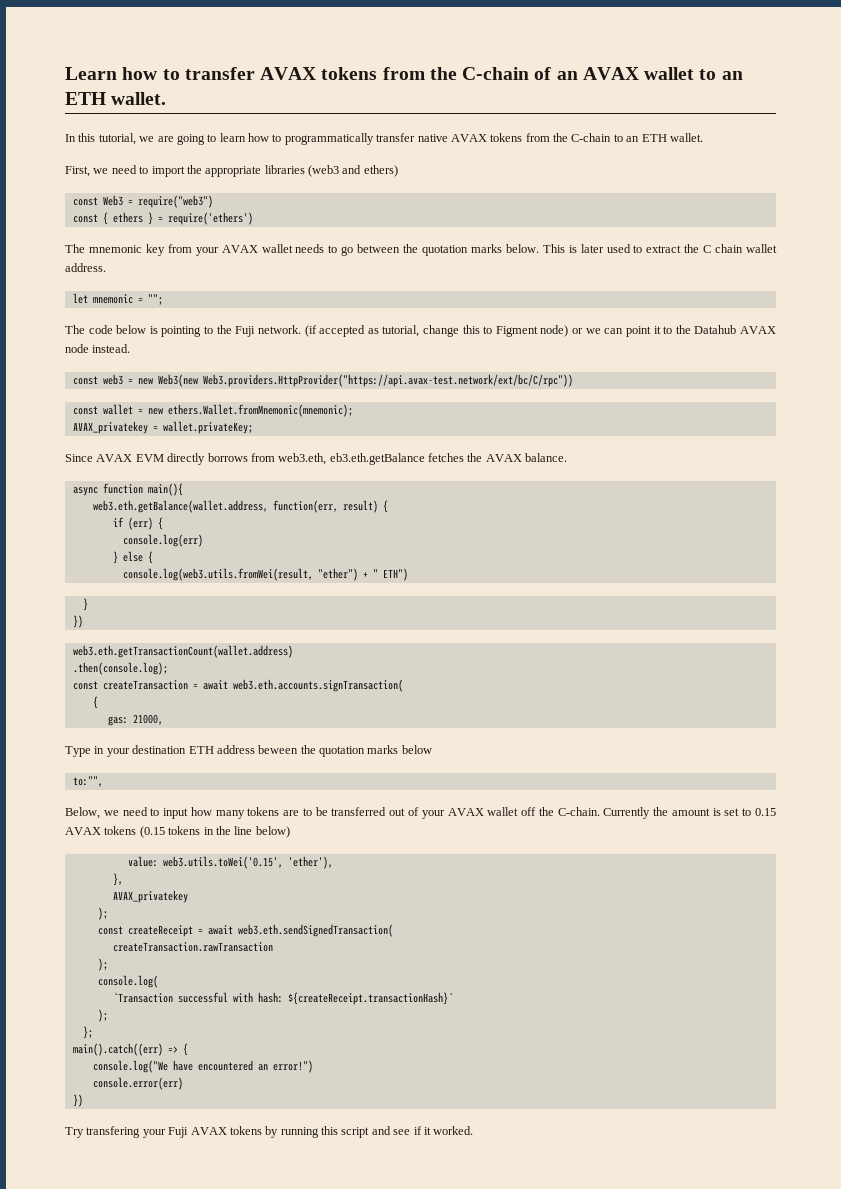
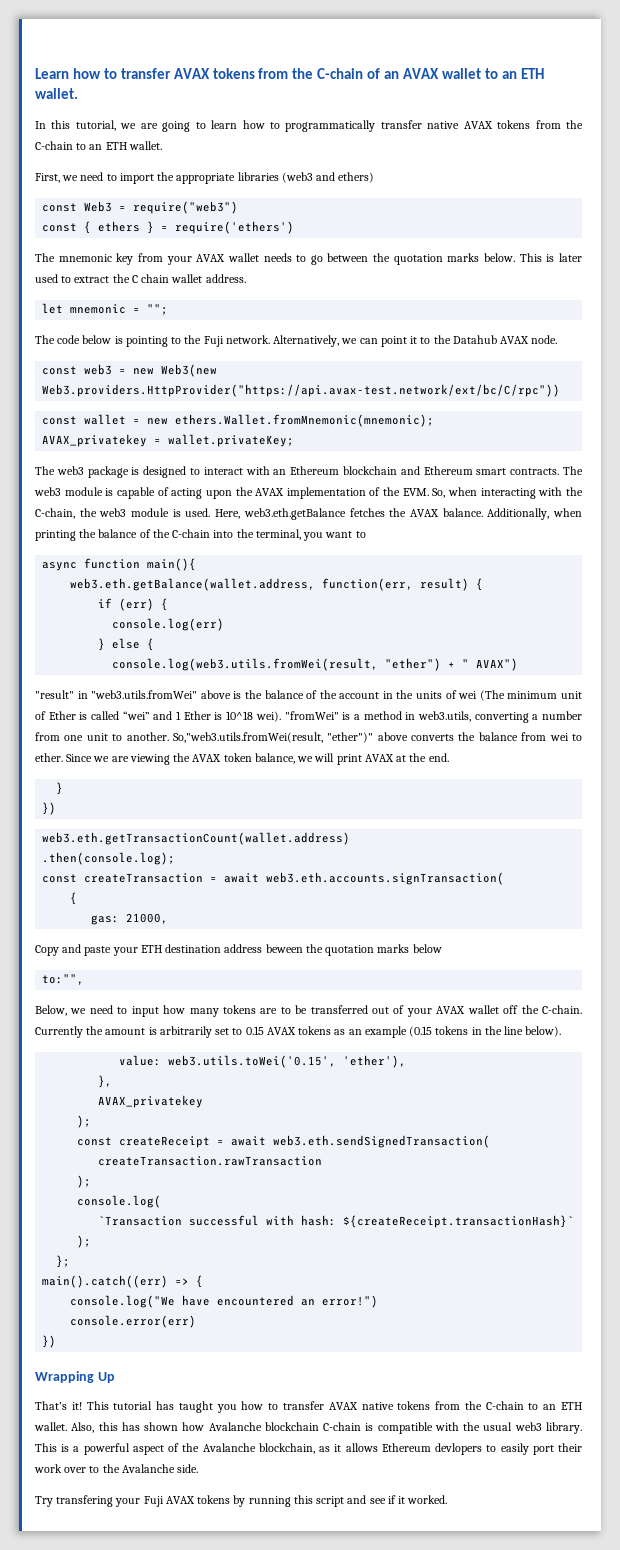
- (if accepted as tutorial, change this to Figment node) or we can point it to the Datahub AVAX node instead.
+ Alternatively, we can point it to the Datahub AVAX node.
- Since AVAX EVM directly borrows from web3.eth, eb3.eth.getBalance fetches the AVAX balance.
+ The web3 package is designed to interact with an Ethereum blockchain and Ethereum smart contracts. The web3 module is capable of acting upon the AVAX implementation of the EVM. So, when interacting with the C-chain, the web3 module is used. Here, web3.eth.getBalance fetches the AVAX balance. Additionally, when printing the balance of the C-chain into the terminal, you want to
- console.log(web3.utils.fromWei(result, "ether") + " ETH")
+ console.log(web3.utils.fromWei(result, "ether") + " AVAX")
+ "result" in "web3.utils.fromWei" above is the balance of the account in the units of wei (The minimum unit of Ether is called “wei” and 1 Ether is 10^18 wei). "fromWei" is a method in web3.utils, converting a number from one unit to another. So,"web3.utils.fromWei(result, "ether")" above converts the balance from wei to ether. Since we are viewing the AVAX token balance, we will print AVAX at the end.
- Type in your destination ETH address beween the quotation marks below
+ Copy and paste your ETH destination address beween the quotation marks below
- Currently the amount is set to 0.15 AVAX tokens (0.15 tokens in the line below)
+ Currently the amount is arbitrarily set to 0.15 AVAX tokens as an example (0.15 tokens in the line below).
+ Wrapping Up
+ That’s it! This tutorial has taught you how to transfer AVAX native tokens from the C-chain to an ETH wallet. Also, this has shown how Avalanche blockchain C-chain is compatible with the usual web3 library. This is a powerful aspect of the Avalanche blockchain, as it allows Ethereum devlopers to easily port their work over to the Avalanche side.

